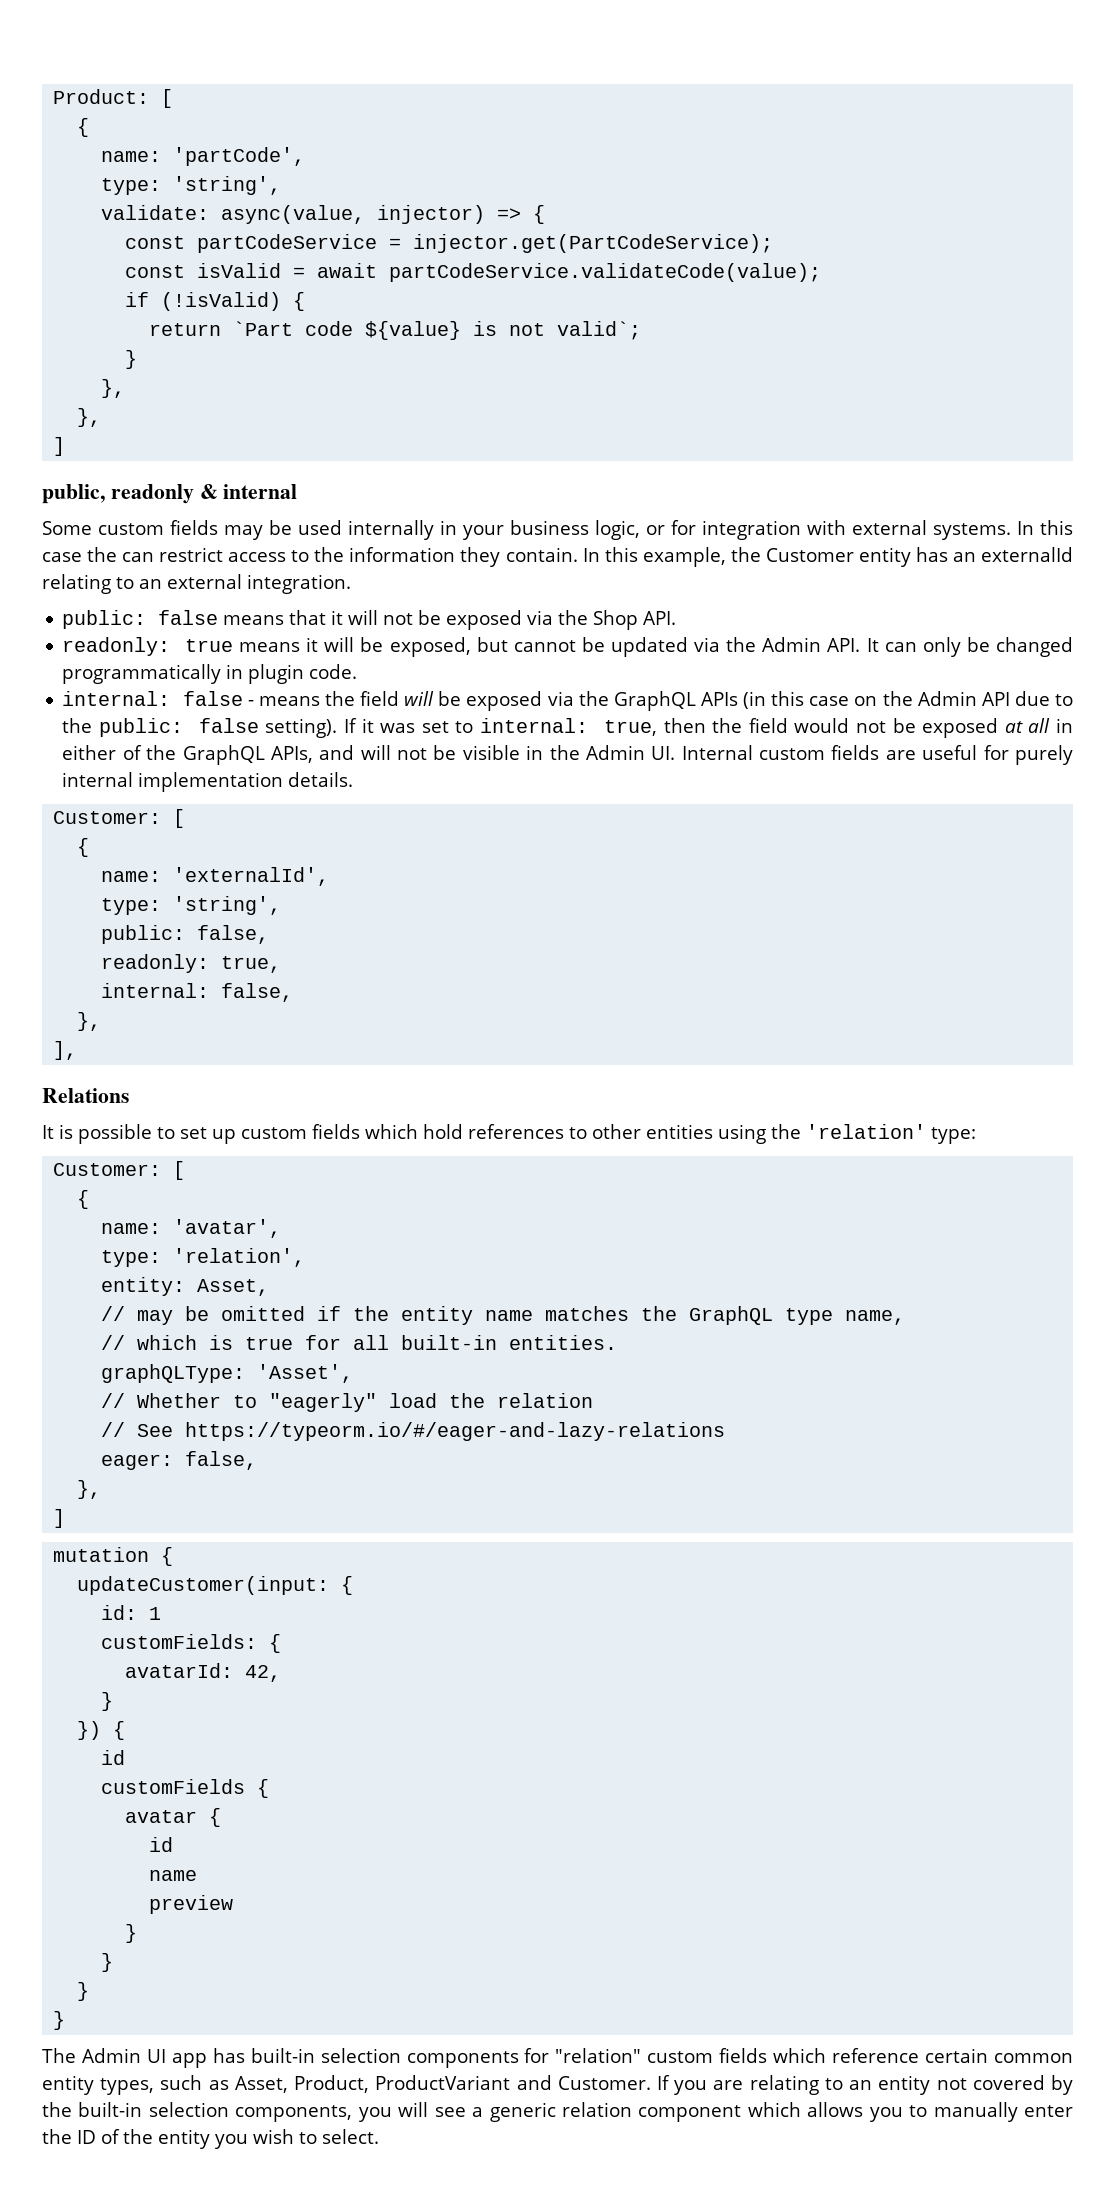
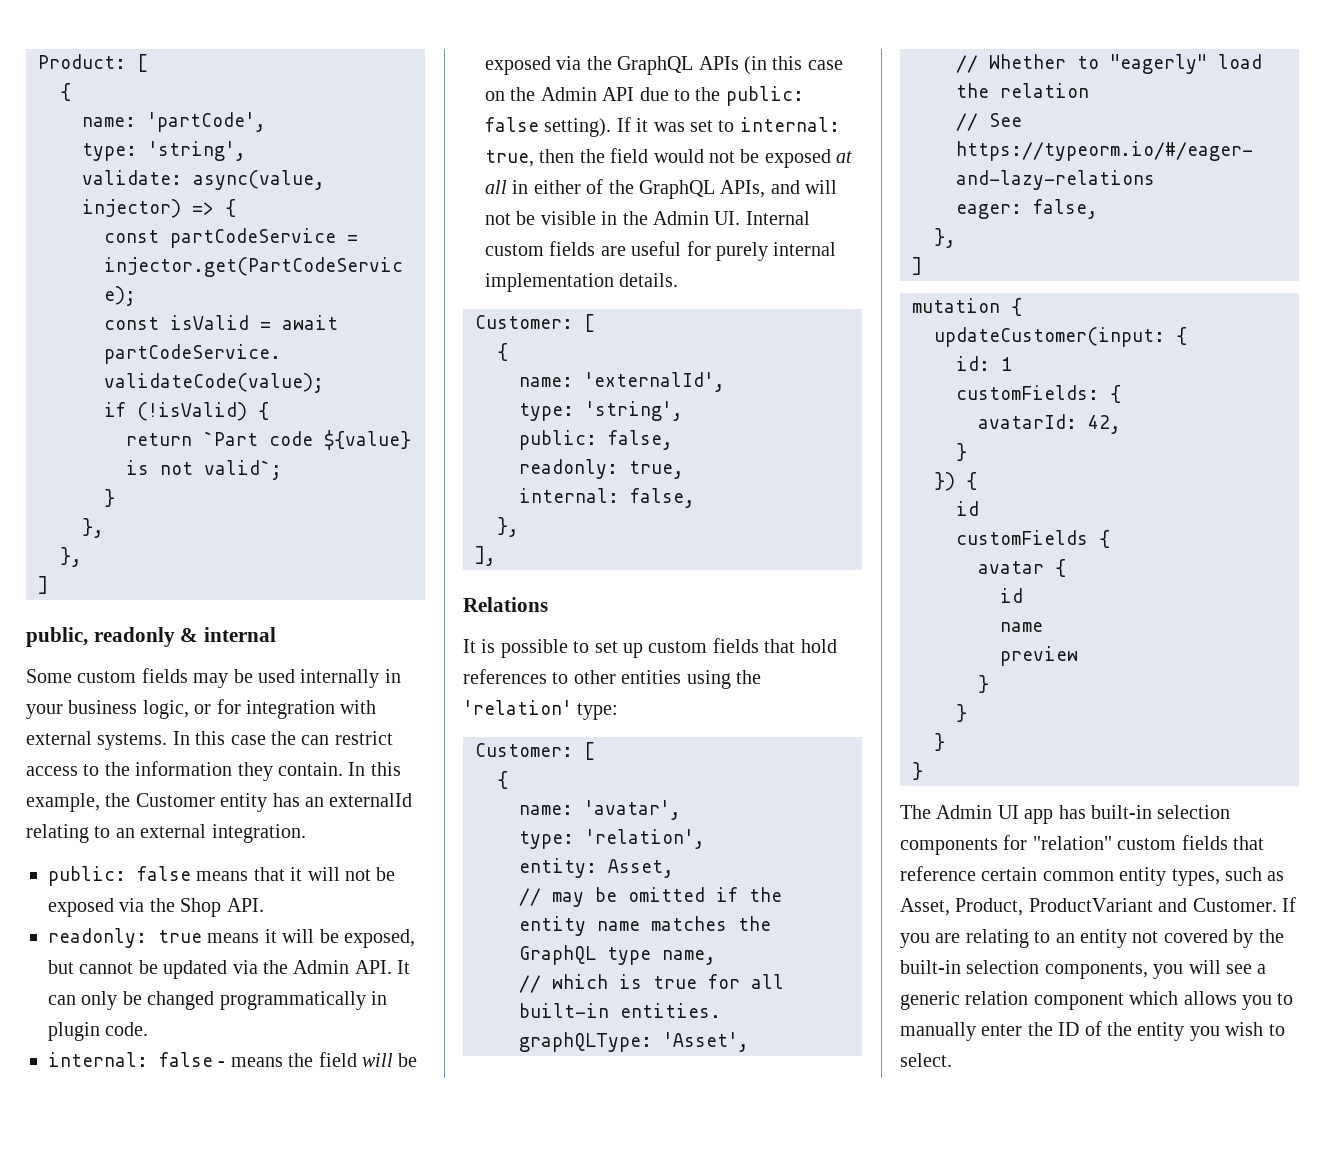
- It is possible to set up custom fields which hold references to other entities using the 'relation' type:
+ It is possible to set up custom fields that hold references to other entities using the 'relation' type:
- The Admin UI app has built-in selection components for "relation" custom fields which reference certain common entity types, such as Asset, Product, ProductVariant and Customer.
+ The Admin UI app has built-in selection components for "relation" custom fields that reference certain common entity types, such as Asset, Product, ProductVariant and Customer.

